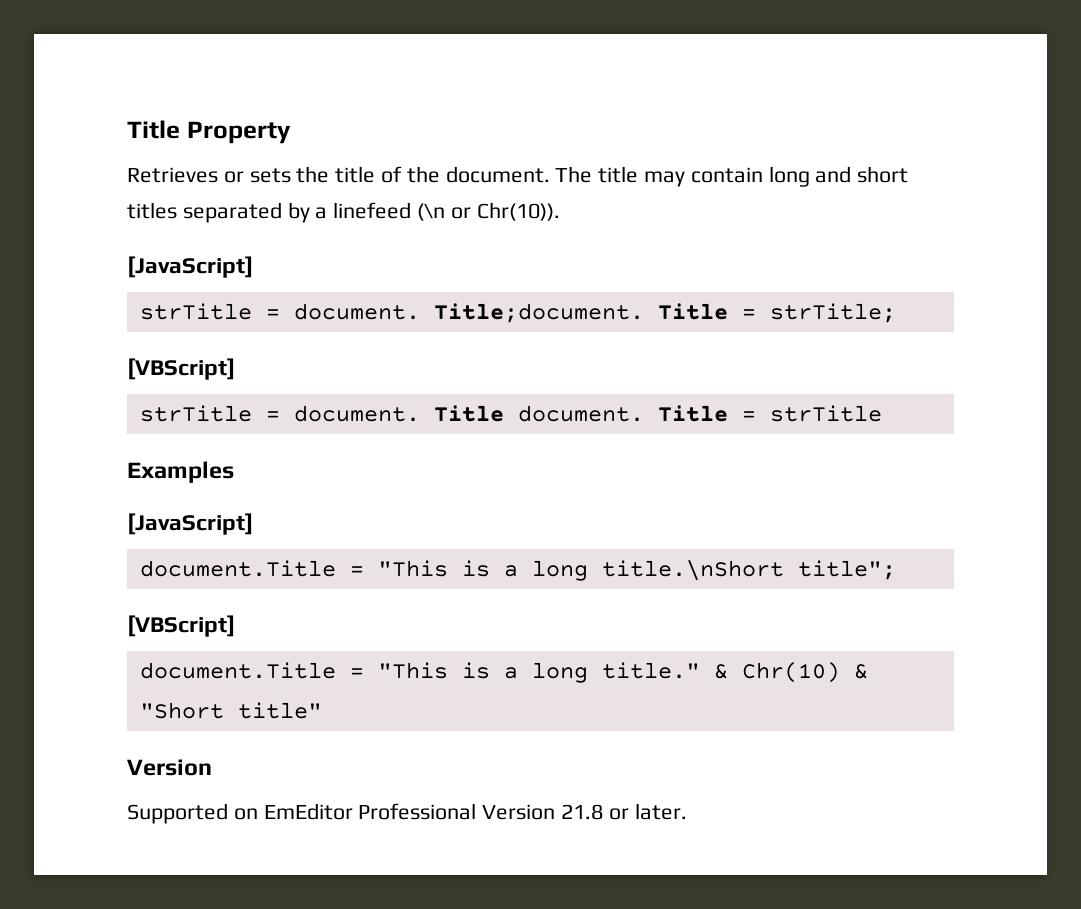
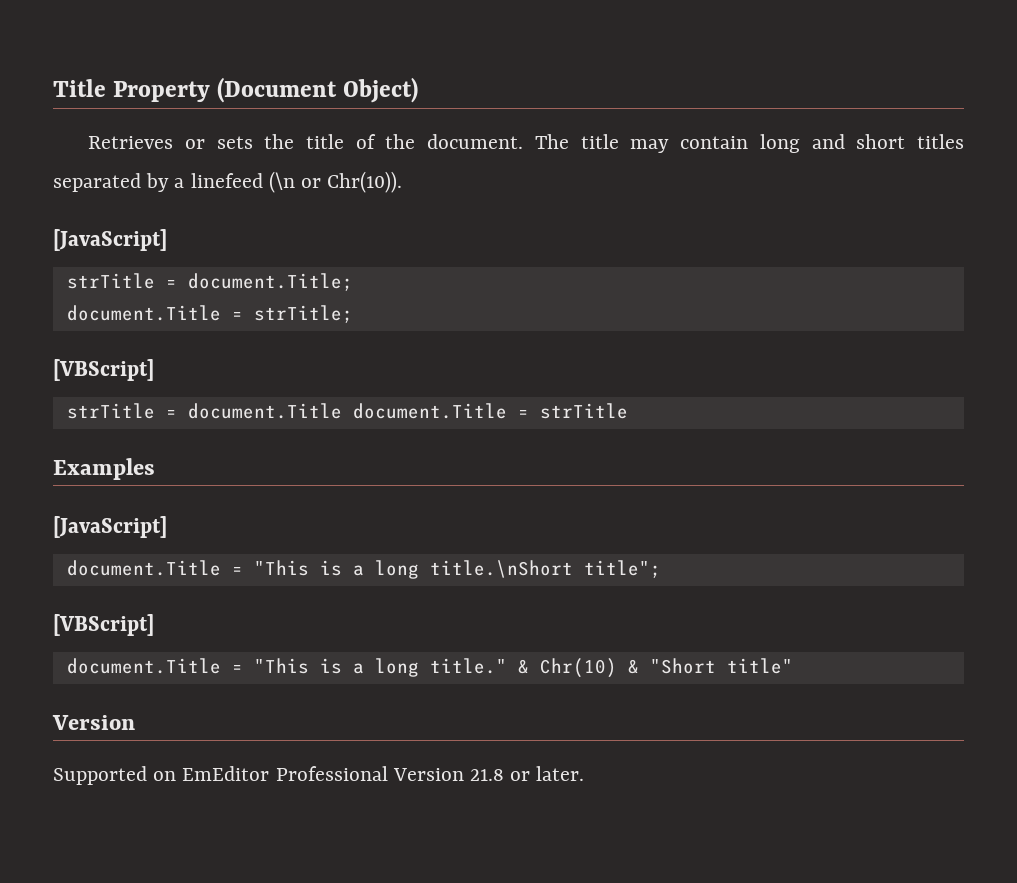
- Title Property
+ Title Property (Document Object)
- strTitle = document. Title;document. Title = strTitle;
+ strTitle = document.Title;
+ document.Title = strTitle;
- strTitle = document. Title document. Title = strTitle
+ strTitle = document.Title document.Title = strTitle

